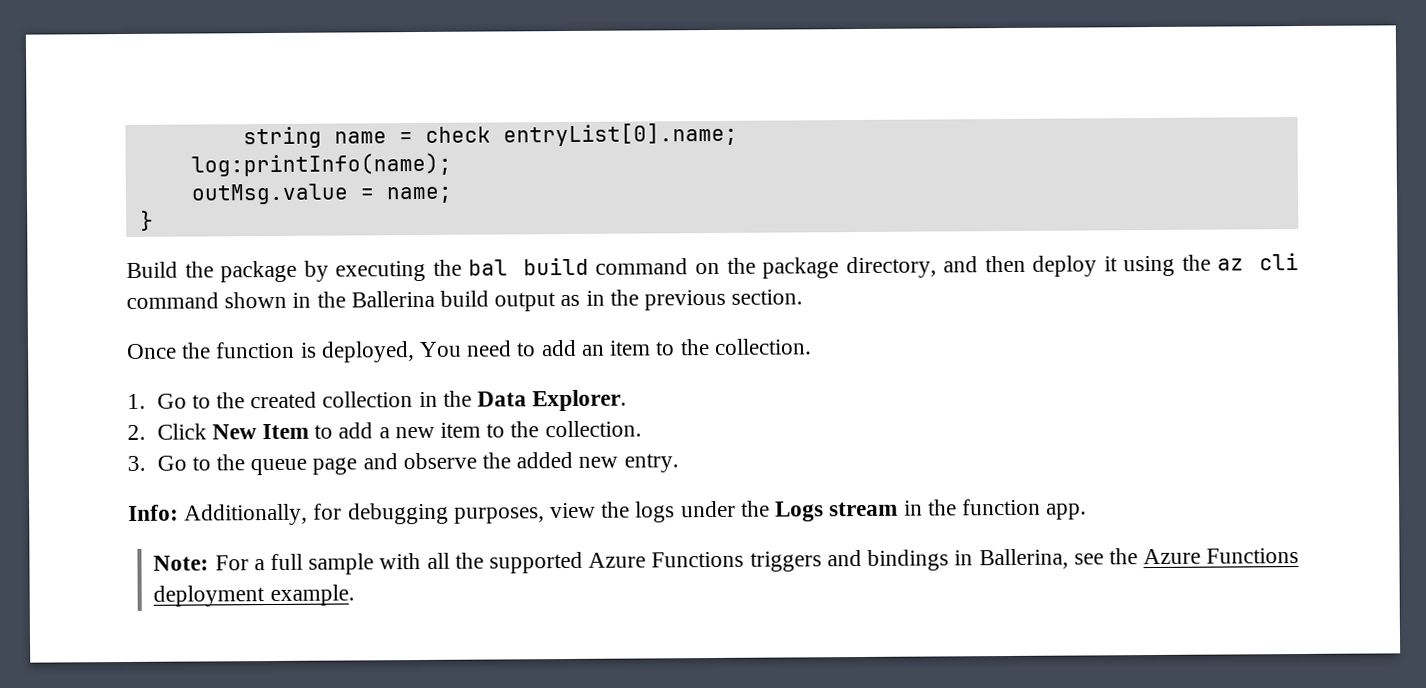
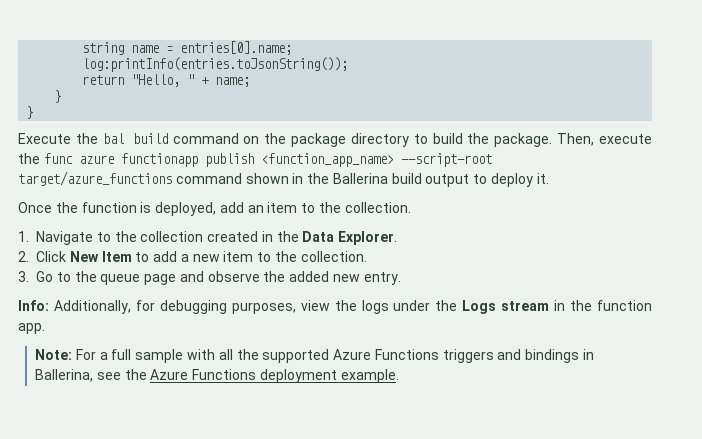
- string name = check entryList[0].name;
- log:printInfo(name);
- outMsg.value = name;
+ string name = entries[0].name;
+ log:printInfo(entries.toJsonString());
+ return "Hello, " + name;
  }
- Build the package by executing the bal build command on the package directory, and then deploy it using the az cli command shown in the Ballerina build output as in the previous section.
+ }
+ Execute the bal build command on the package directory to build the package. Then, execute the func azure functionapp publish <function_app_name> --script-root target/azure_functions command shown in the Ballerina build output to deploy it.
- Once the function is deployed, You need to add an item to the collection.
+ Once the function is deployed, add an item to the collection.
- 1. Go to the created collection in the Data Explorer.
+ 1. Navigate to the collection created in the Data Explorer.

